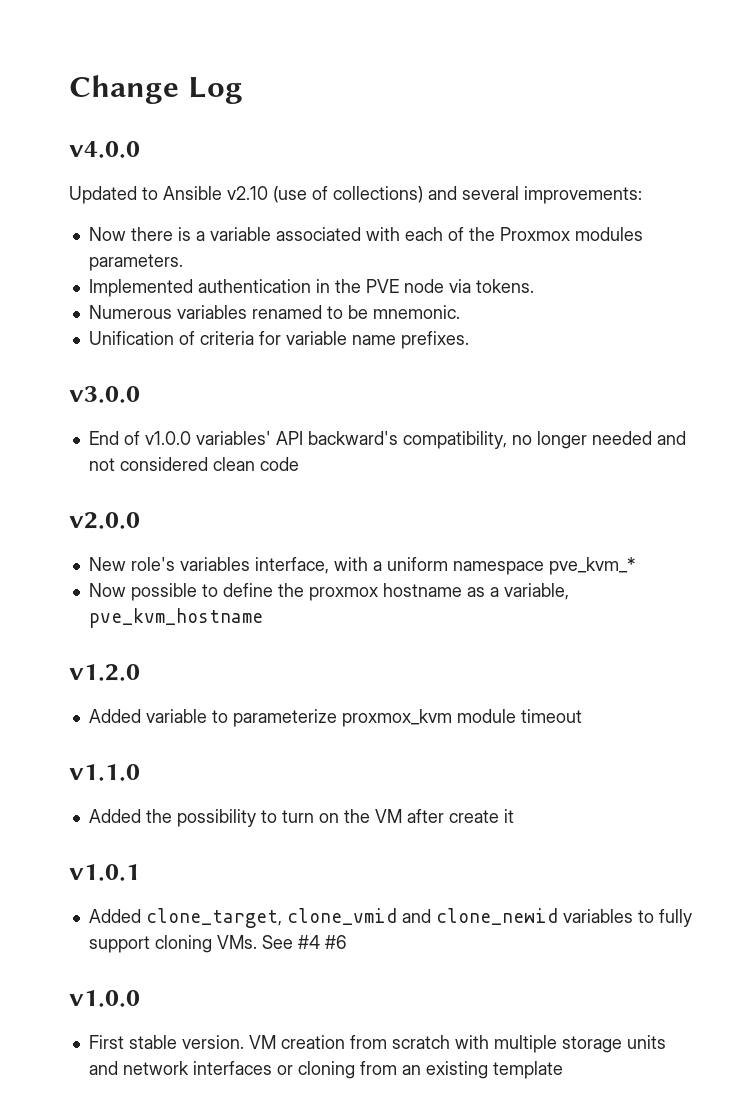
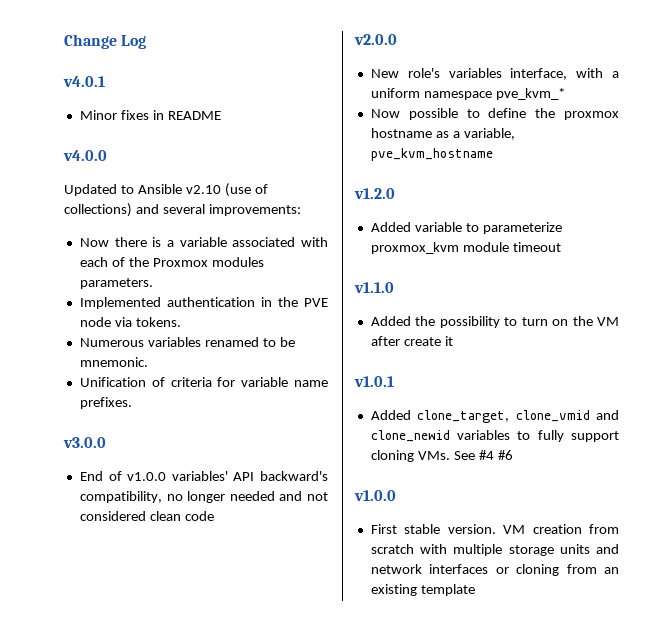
+ v4.0.1
+ Minor fixes in README

